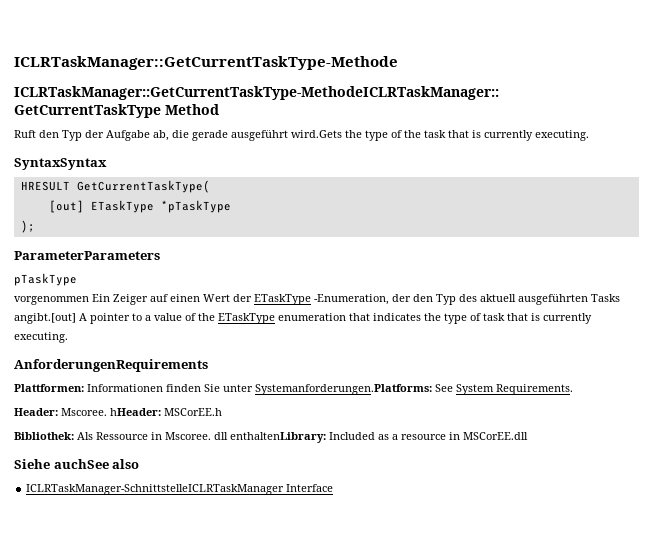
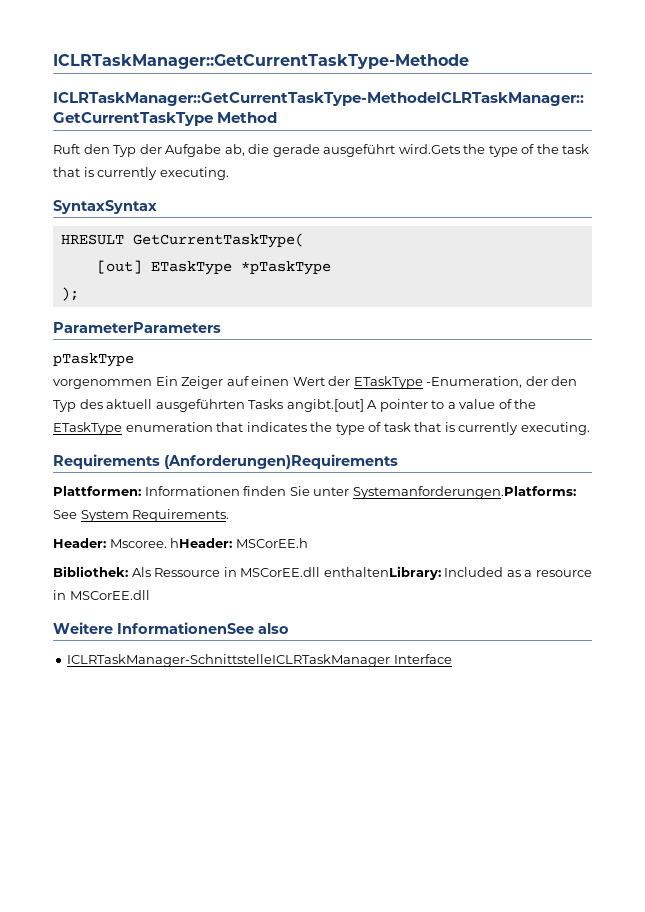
- AnforderungenRequirements
+ Requirements (Anforderungen)Requirements
- Bibliothek: Als Ressource in Mscoree. dll enthaltenLibrary: Included as a resource in MSCorEE.dll
+ Bibliothek: Als Ressource in MSCorEE.dll enthaltenLibrary: Included as a resource in MSCorEE.dll
- Siehe auchSee also
+ Weitere InformationenSee also

